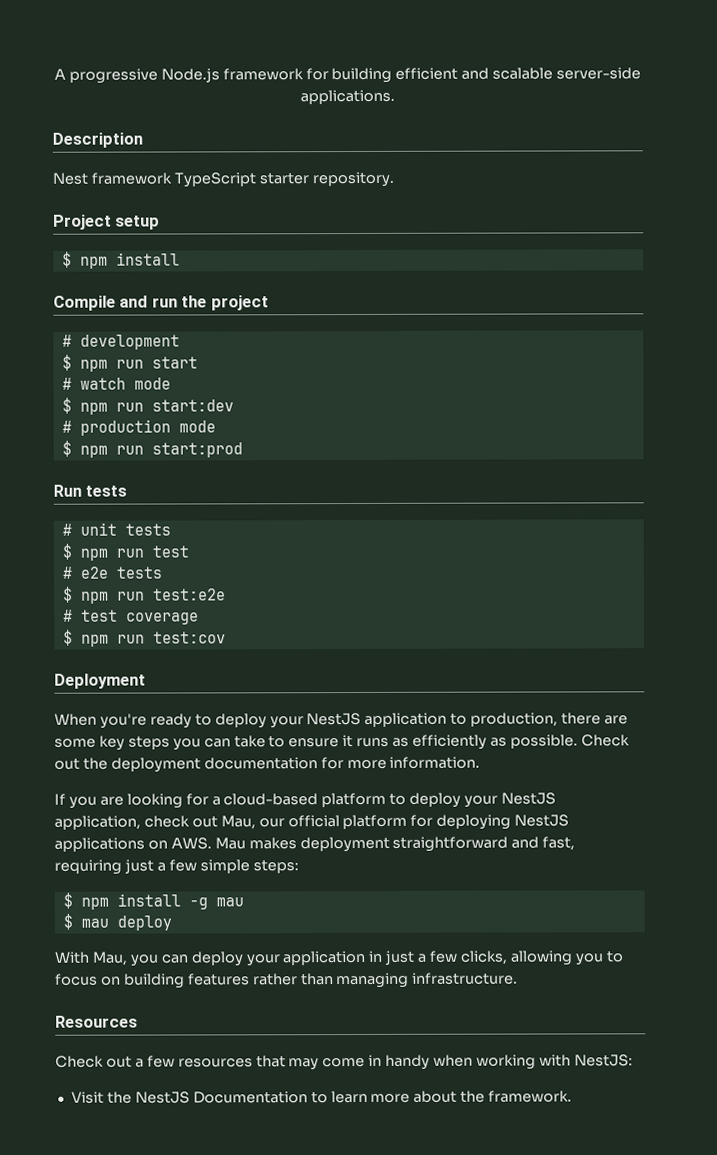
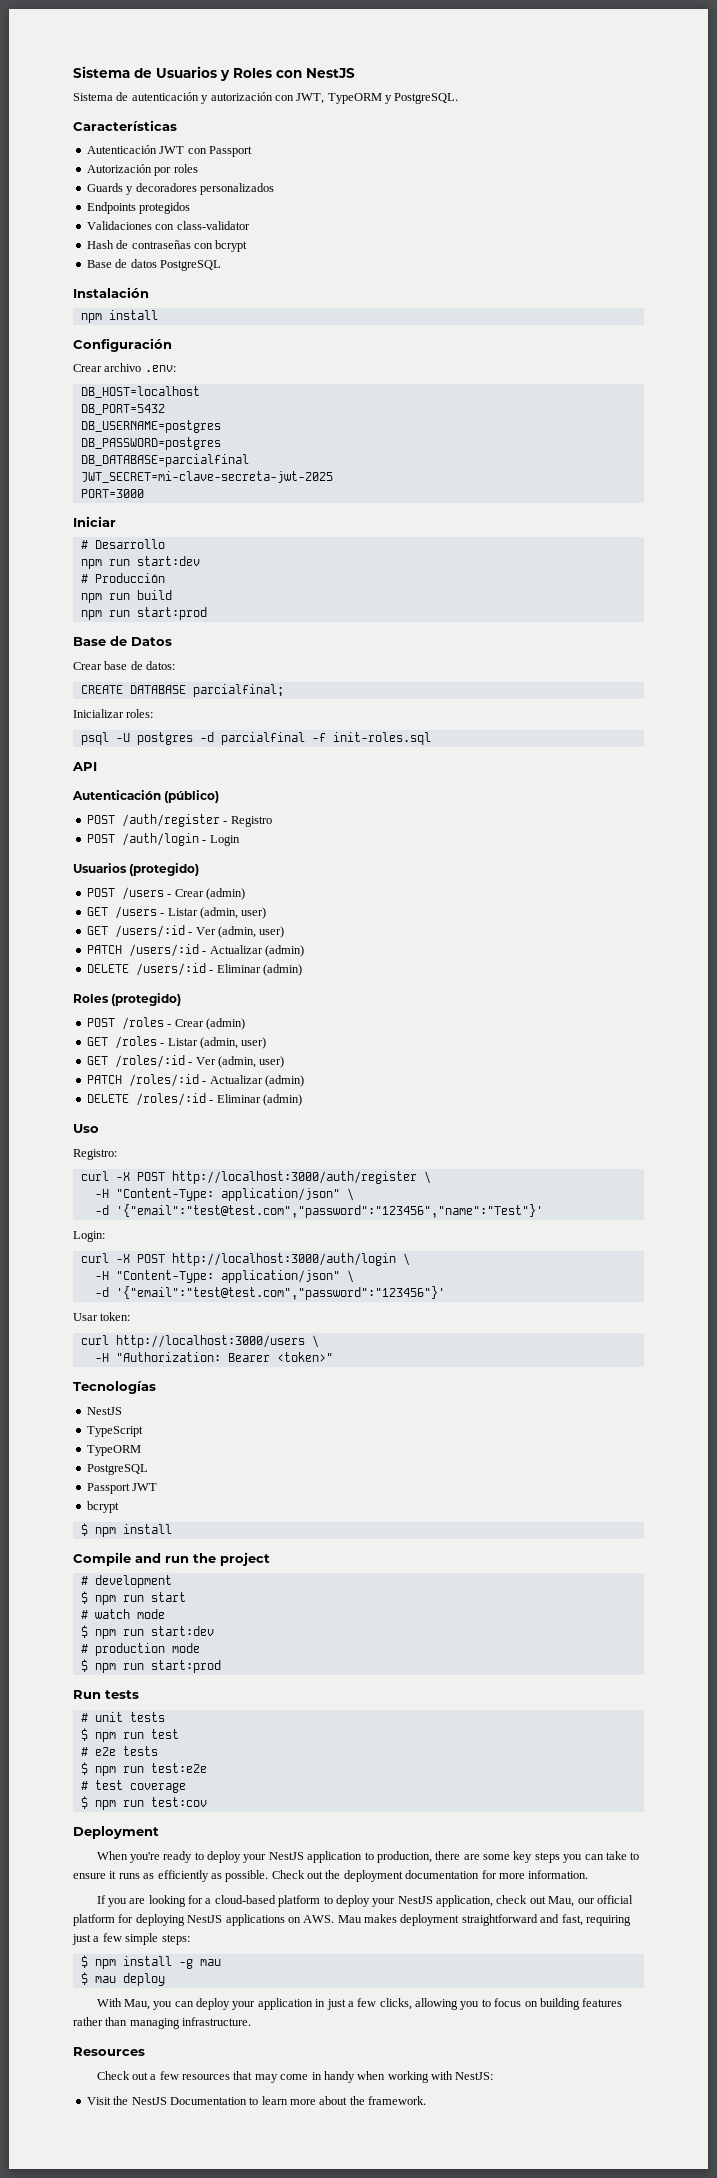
- A progressive Node.js framework for building efficient and scalable server-side applications.
- Description
- Nest framework TypeScript starter repository.
- Project setup
+ Sistema de Usuarios y Roles con NestJS
+ Sistema de autenticación y autorización con JWT, TypeORM y PostgreSQL.
+ Características
+ Autenticación JWT con Passport
+ Autorización por roles
+ Guards y decoradores personalizados
+ Endpoints protegidos
+ Validaciones con class-validator
+ Hash de contraseñas con bcrypt
+ Base de datos PostgreSQL
+ Instalación
+ npm install
+ Configuración
+ Crear archivo .env:
+ DB_HOST=localhost
+ DB_PORT=5432
+ DB_USERNAME=postgres
+ DB_PASSWORD=postgres
+ DB_DATABASE=parcialfinal
+ JWT_SECRET=mi-clave-secreta-jwt-2025
+ PORT=3000
+ Iniciar
+ # Desarrollo
+ npm run start:dev
+ # Producción
+ npm run build
+ npm run start:prod
+ Base de Datos
+ Crear base de datos:
+ CREATE DATABASE parcialfinal;
+ Inicializar roles:
+ psql -U postgres -d parcialfinal -f init-roles.sql
+ API
+ Autenticación (público)
+ POST /auth/register - Registro
+ POST /auth/login - Login
+ Usuarios (protegido)
+ POST /users - Crear (admin)
+ GET /users - Listar (admin, user)
+ GET /users/:id - Ver (admin, user)
+ PATCH /users/:id - Actualizar (admin)
+ DELETE /users/:id - Eliminar (admin)
+ Roles (protegido)
+ POST /roles - Crear (admin)
+ GET /roles - Listar (admin, user)
+ GET /roles/:id - Ver (admin, user)
+ PATCH /roles/:id - Actualizar (admin)
+ DELETE /roles/:id - Eliminar (admin)
+ Uso
+ Registro:
+ curl -X POST http://localhost:3000/auth/register \
+ -H "Content-Type: application/json" \
+ -d '{"email":"test@test.com","password":"123456","name":"Test"}'
+ Login:
+ curl -X POST http://localhost:3000/auth/login \
+ -H "Content-Type: application/json" \
+ -d '{"email":"test@test.com","password":"123456"}'
+ Usar token:
+ curl http://localhost:3000/users \
+ -H "Authorization: Bearer <token>"
+ Tecnologías
+ NestJS
+ TypeScript
+ TypeORM
+ PostgreSQL
+ Passport JWT
+ bcrypt

